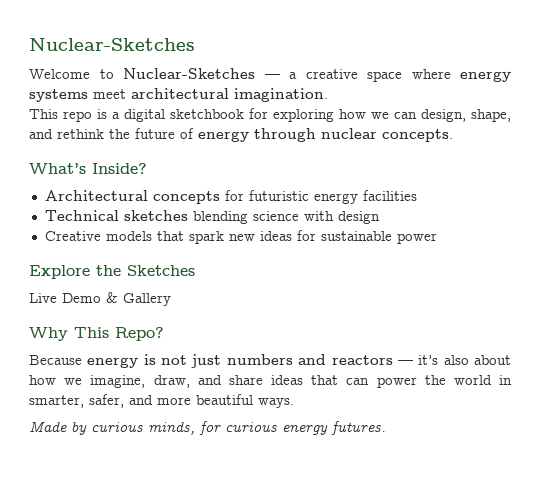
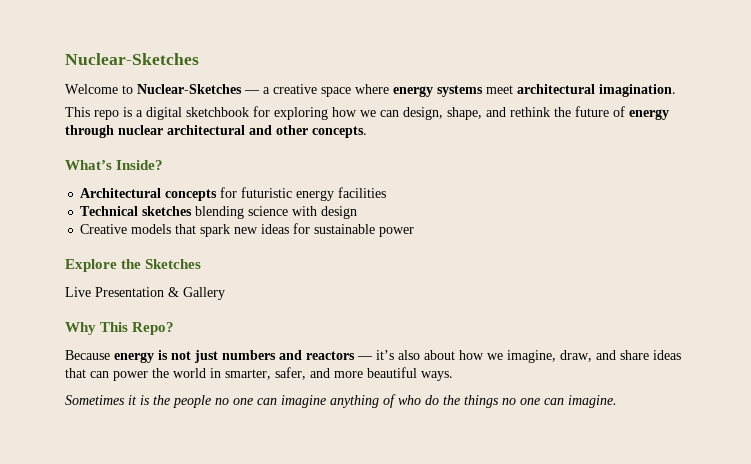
- This repo is a digital sketchbook for exploring how we can design, shape, and rethink the future of energy through nuclear concepts.
+ This repo is a digital sketchbook for exploring how we can design, shape, and rethink the future of energy through nuclear architectural and other concepts.
- Live Demo & Gallery
+ Live Presentation & Gallery
- Made by curious minds, for curious energy futures.
+ Sometimes it is the people no one can imagine anything of who do the things no one can imagine.

